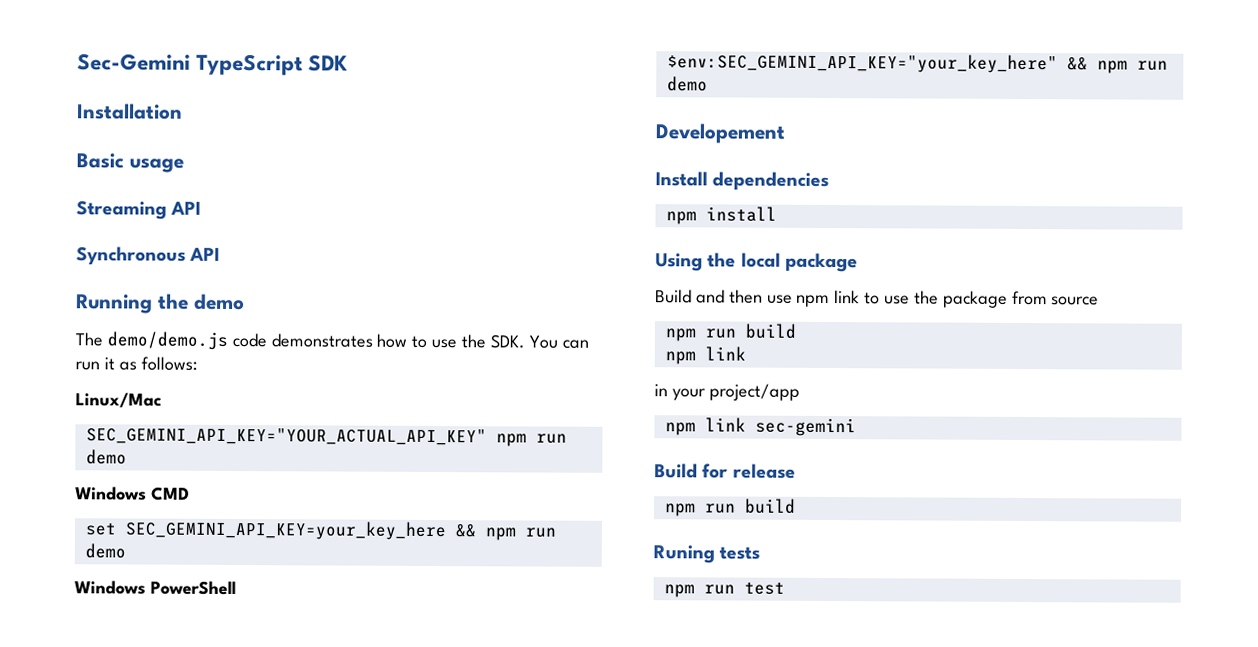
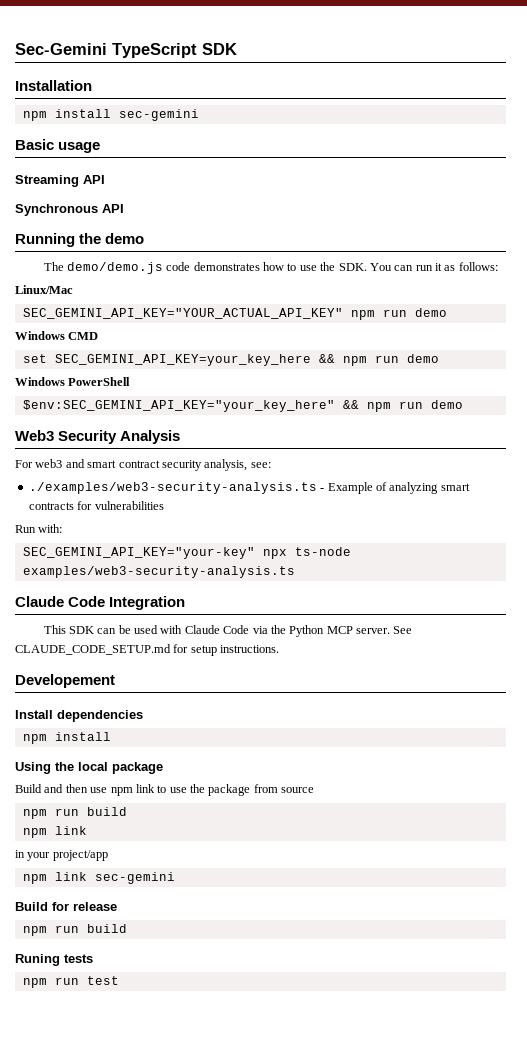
+ npm install sec-gemini
+ Web3 Security Analysis
+ For web3 and smart contract security analysis, see:
+ ./examples/web3-security-analysis.ts - Example of analyzing smart contracts for vulnerabilities
+ Run with:
+ SEC_GEMINI_API_KEY="your-key" npx ts-node examples/web3-security-analysis.ts
+ Claude Code Integration
+ This SDK can be used with Claude Code via the Python MCP server. See CLAUDE_CODE_SETUP.md for setup instructions.

